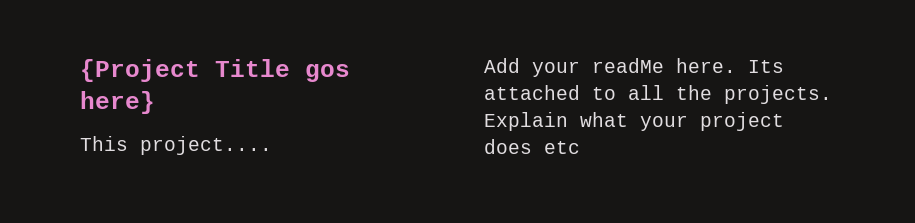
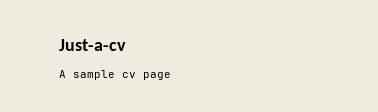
- {Project Title gos here}
- This project....
- Add your readMe here. Its attached to all the projects. Explain what your project does etc
+ Just-a-cv
+ A sample cv page

